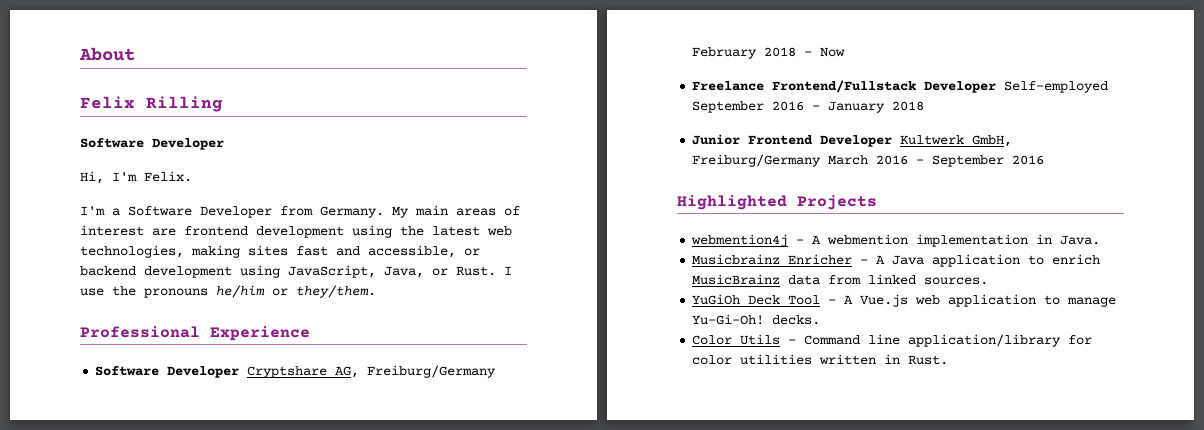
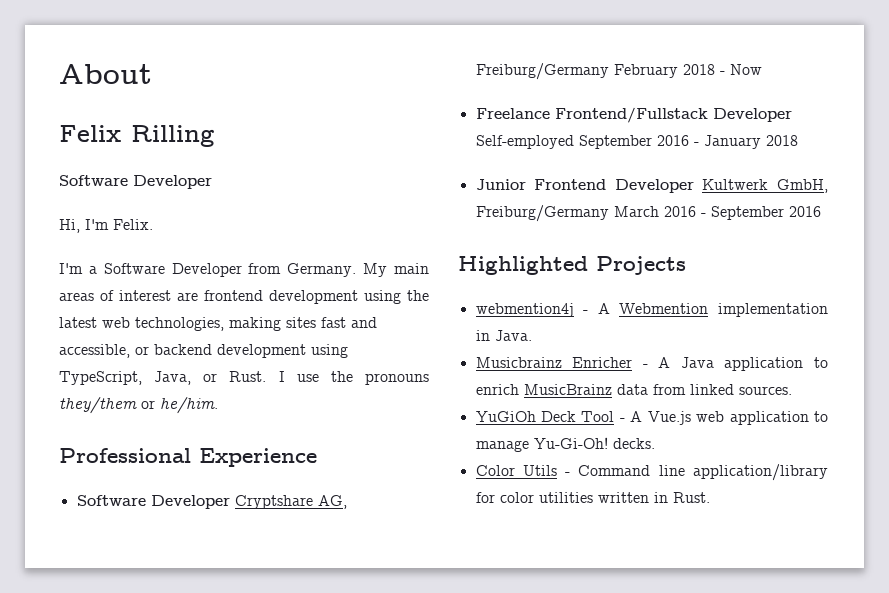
- My main areas of interest are frontend development using the latest web technologies, making sites fast and accessible, or backend development using JavaScript, Java, or Rust.
+ My main areas of interest are frontend development using the latest web technologies, making sites fast and accessible, or backend development using TypeScript, Java, or Rust.
- I use the pronouns he/him or they/them.
+ I use the pronouns they/them or he/him.
- webmention4j - A webmention implementation in Java.
+ webmention4j - A Webmention implementation in Java.

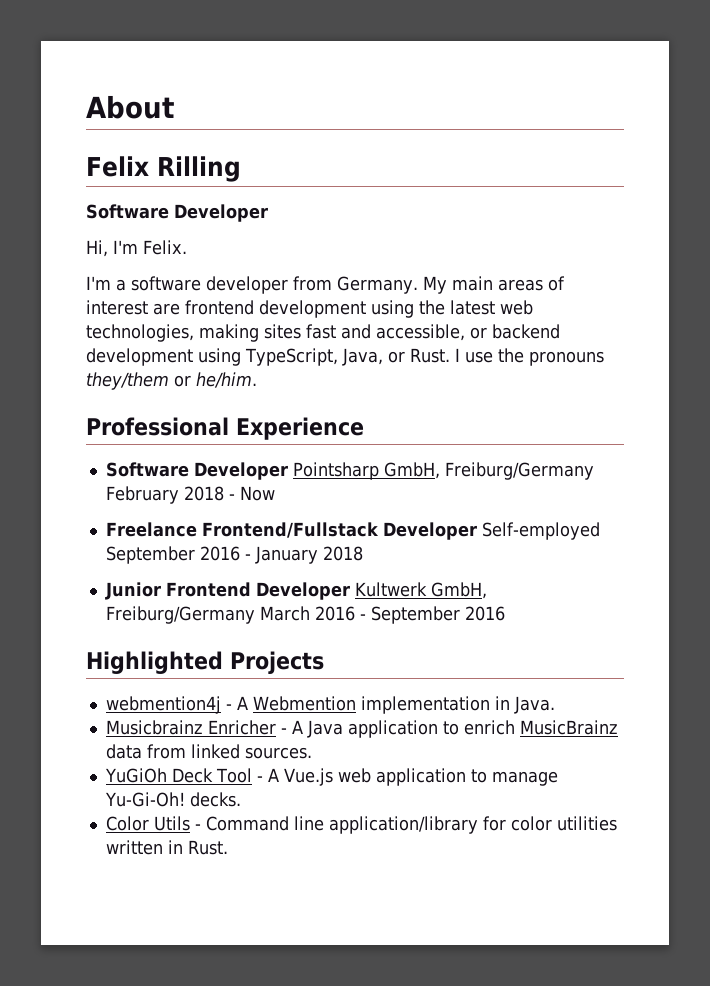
- I'm a Software Developer from Germany.
+ I'm a software developer from Germany.
- Software Developer Cryptshare AG, Freiburg/Germany February 2018 - Now
+ Software Developer Pointsharp GmbH, Freiburg/Germany February 2018 - Now

